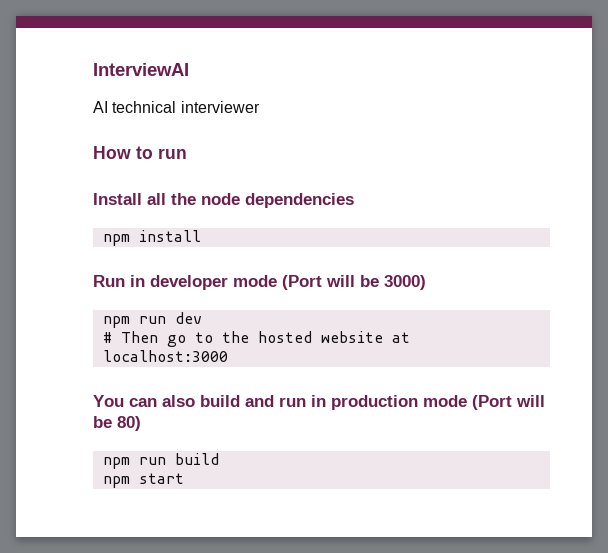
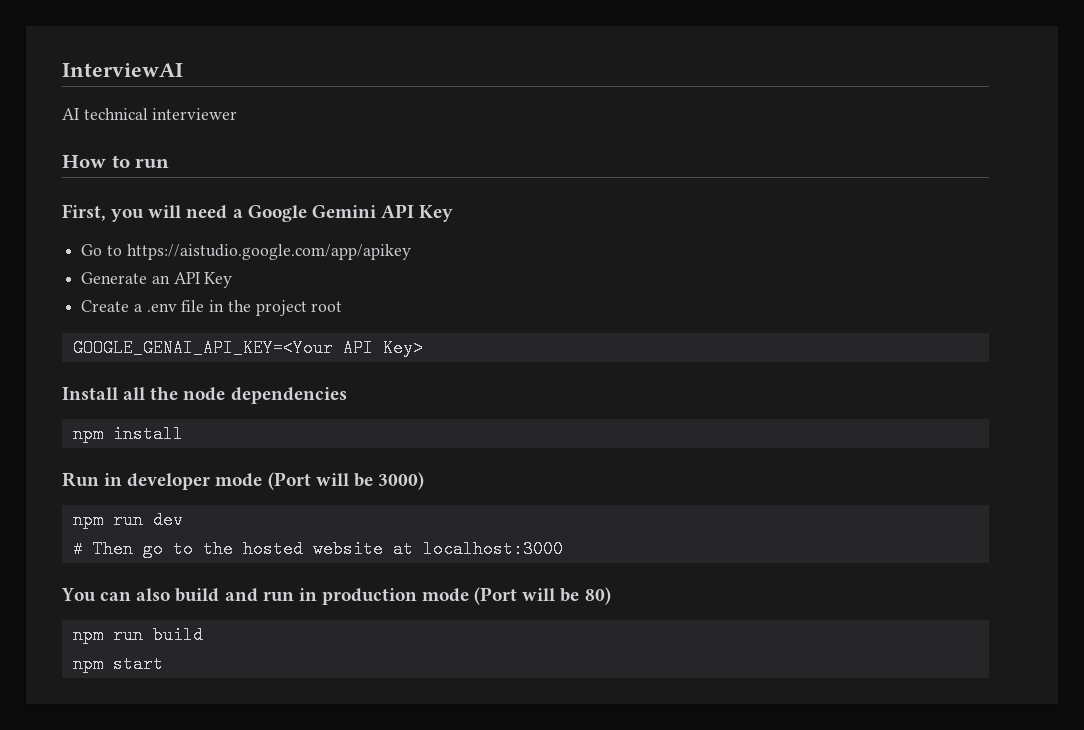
+ First, you will need a Google Gemini API Key
+ Go to https://aistudio.google.com/app/apikey
+ Generate an API Key
+ Create a .env file in the project root
+ GOOGLE_GENAI_API_KEY=<Your API Key>

